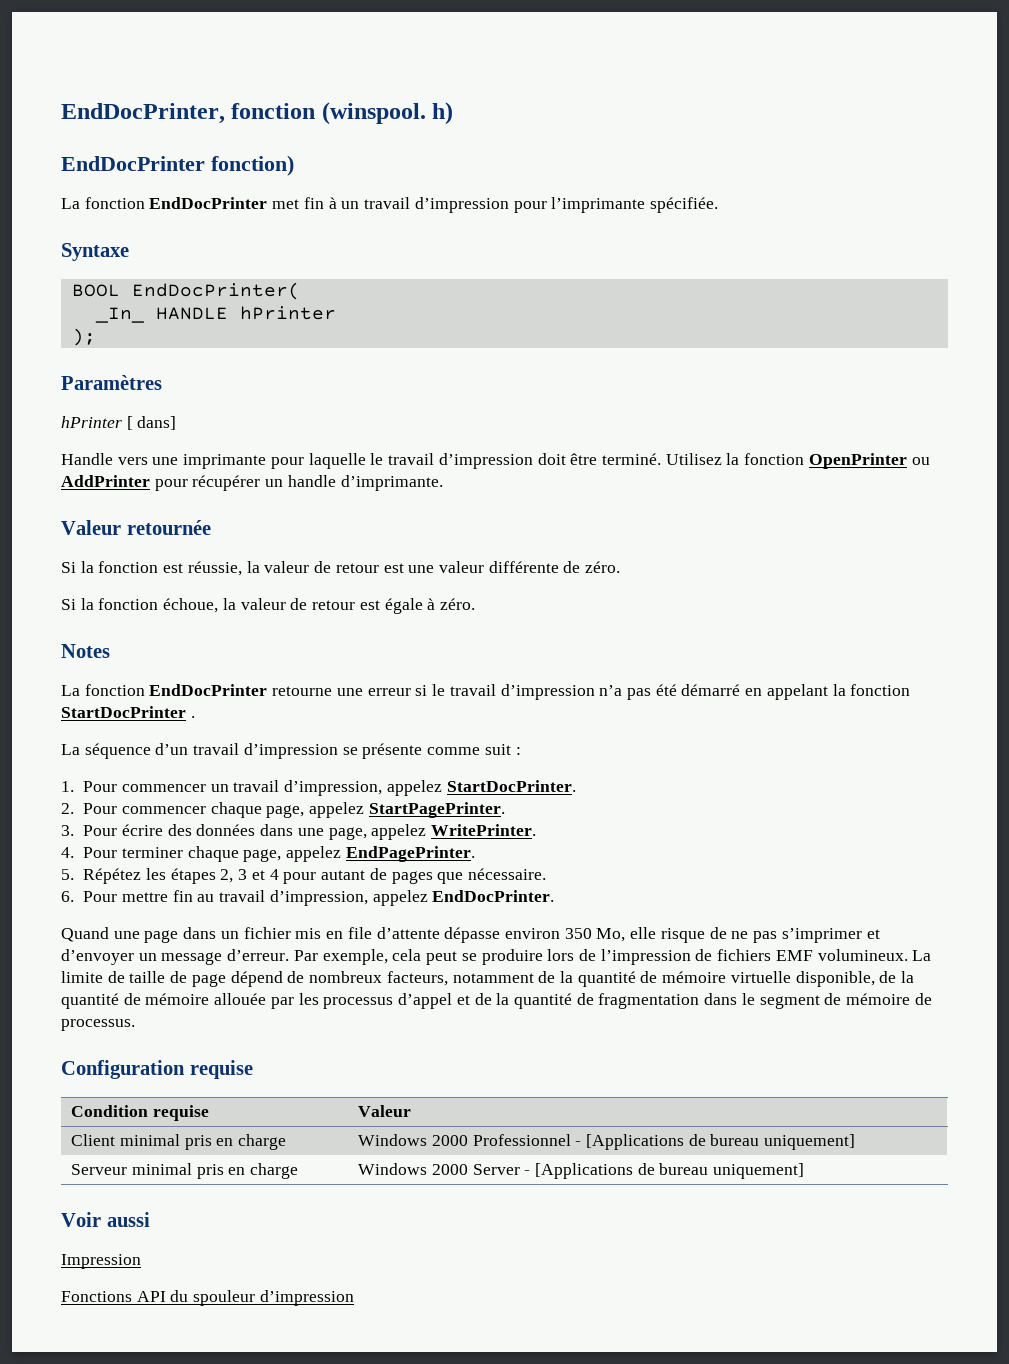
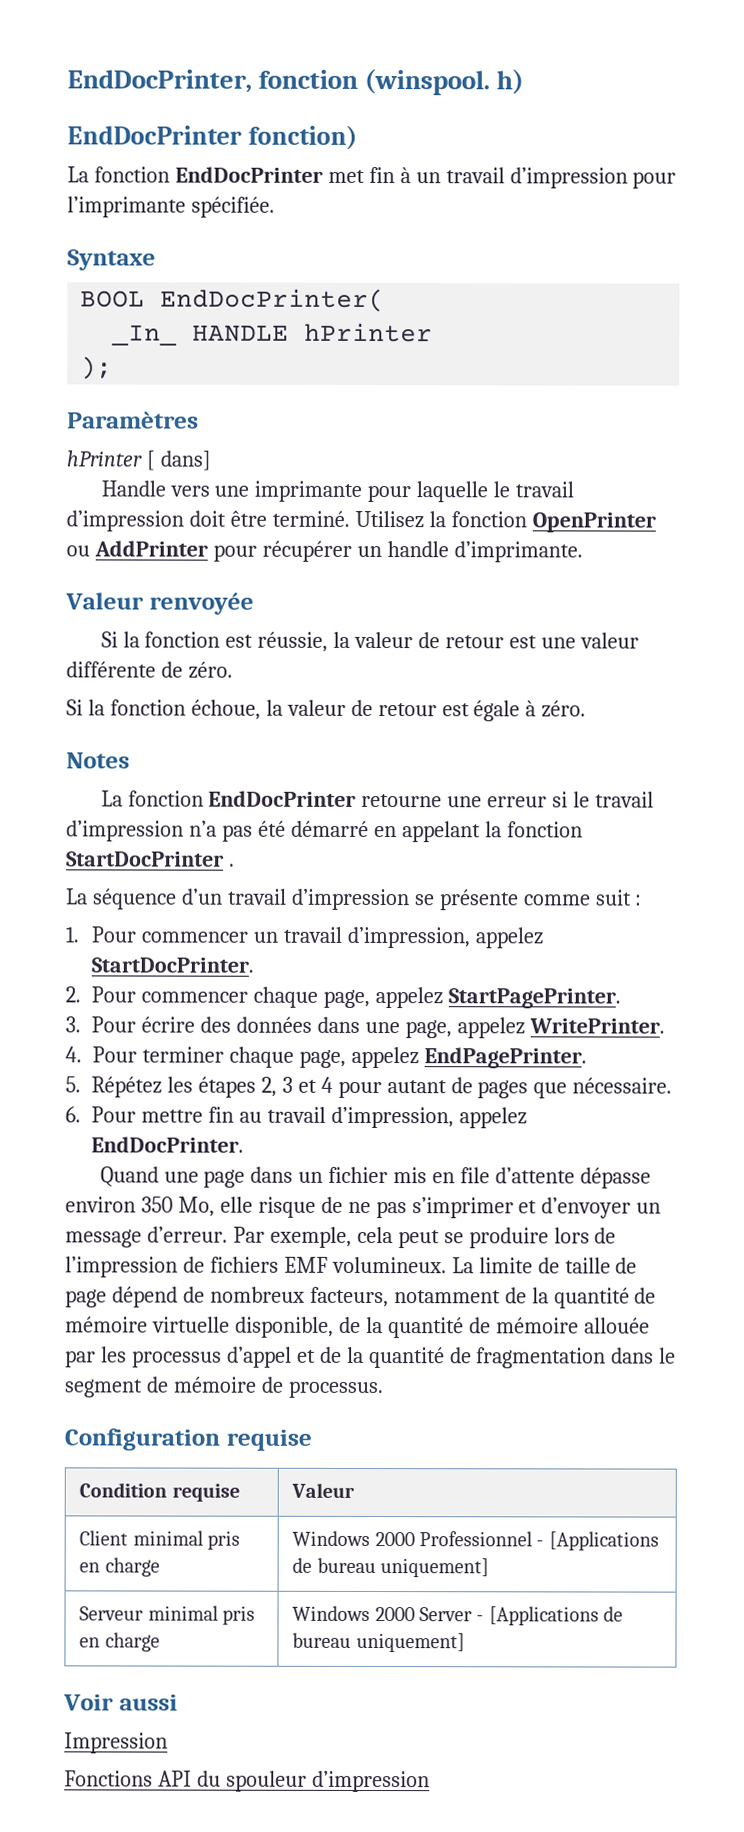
- Valeur retournée
+ Valeur renvoyée

